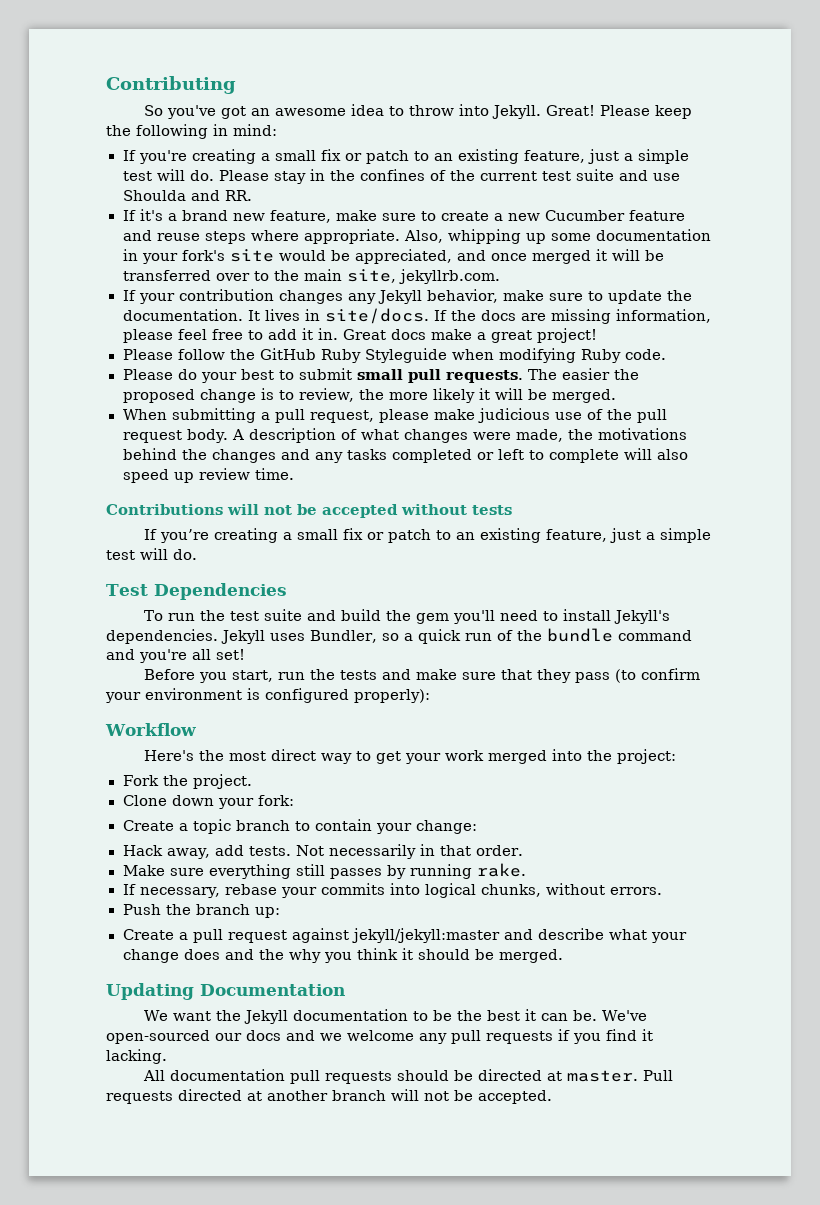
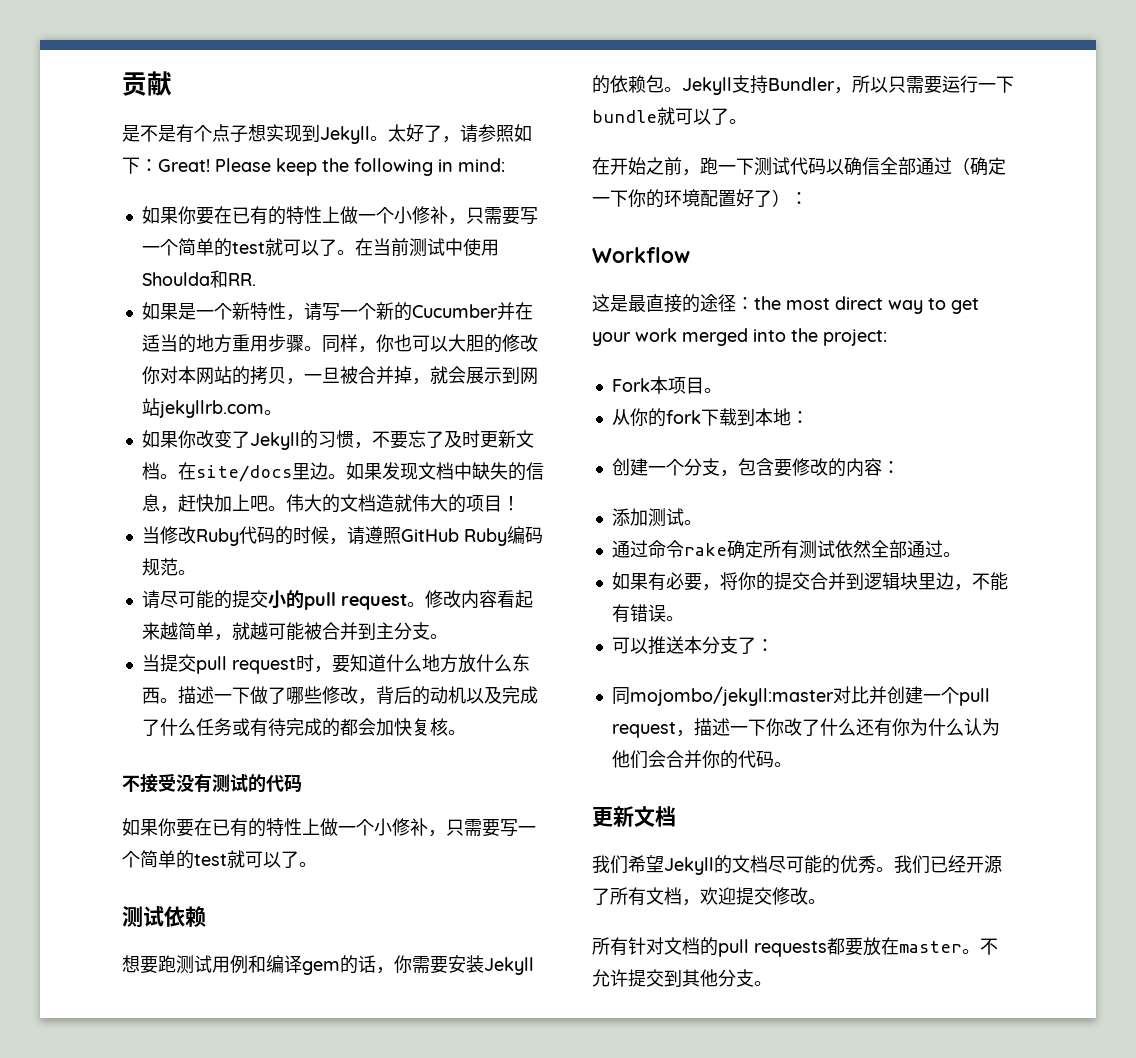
- Contributing
- So you've got an awesome idea to throw into Jekyll. Great!
+ 贡献
+ 是不是有个点子想实现到Jekyll。太好了，请参照如下：Great!
- If you're creating a small fix or patch to an existing feature, just a simple test will do. Please stay in the confines of the current test suite and use Shoulda and RR.
- If it's a brand new feature, make sure to create a new Cucumber feature and reuse steps where appropriate. Also, whipping up some documentation in your fork's site would be appreciated, and once merged it will be transferred over to the main site, jekyllrb.com.
- If your contribution changes any Jekyll behavior, make sure to update the documentation. It lives in site/docs. If the docs are missing information, please feel free to add it in. Great docs make a great project!
- Please follow the GitHub Ruby Styleguide when modifying Ruby code.
- Please do your best to submit small pull requests. The easier the proposed change is to review, the more likely it will be merged.
- When submitting a pull request, please make judicious use of the pull request body. A description of what changes were made, the motivations behind the changes and any tasks completed or left to complete will also speed up review time.
- Contributions will not be accepted without tests
- If you’re creating a small fix or patch to an existing feature, just a simple test will do.
- Test Dependencies
- To run the test suite and build the gem you'll need to install Jekyll's dependencies. Jekyll uses Bundler, so a quick run of the bundle command and you're all set!
- Before you start, run the tests and make sure that they pass (to confirm your environment is configured properly):
+ 如果你要在已有的特性上做一个小修补，只需要写一个简单的test就可以了。在当前测试中使用Shoulda和RR.
+ 如果是一个新特性，请写一个新的Cucumber并在适当的地方重用步骤。同样，你也可以大胆的修改你对本网站的拷贝，一旦被合并掉，就会展示到网站jekyllrb.com。
+ 如果你改变了Jekyll的习惯，不要忘了及时更新文档。在site/docs里边。如果发现文档中缺失的信息，赶快加上吧。伟大的文档造就伟大的项目！
+ 当修改Ruby代码的时候，请遵照GitHub Ruby编码规范。
+ 请尽可能的提交小的pull request。修改内容看起来越简单，就越可能被合并到主分支。
+ 当提交pull request时，要知道什么地方放什么东西。描述一下做了哪些修改，背后的动机以及完成了什么任务或有待完成的都会加快复核。
+ 不接受没有测试的代码
+ 如果你要在已有的特性上做一个小修补，只需要写一个简单的test就可以了。
+ 测试依赖
+ 想要跑测试用例和编译gem的话，你需要安装Jekyll的依赖包。Jekyll支持Bundler，所以只需要运行一下bundle就可以了。
+ 在开始之前，跑一下测试代码以确信全部通过（确定一下你的环境配置好了）：
  Workflow
- Here's the most direct way to get your work merged into the project:
+ 这是最直接的途径：the most direct way to get your work merged into the project:
- Fork the project.
- Clone down your fork:
- Create a topic branch to contain your change:
- Hack away, add tests. Not necessarily in that order.
- Make sure everything still passes by running rake.
- If necessary, rebase your commits into logical chunks, without errors.
- Push the branch up:
- Create a pull request against jekyll/jekyll:master and describe what your change does and the why you think it should be merged.
- Updating Documentation
- We want the Jekyll documentation to be the best it can be. We've open-sourced our docs and we welcome any pull requests if you find it lacking.
- All documentation pull requests should be directed at master. Pull requests directed at another branch will not be accepted.
+ Fork本项目。
+ 从你的fork下载到本地：
+ 创建一个分支，包含要修改的内容：
+ 添加测试。
+ 通过命令rake确定所有测试依然全部通过。
+ 如果有必要，将你的提交合并到逻辑块里边，不能有错误。
+ 可以推送本分支了：
+ 同mojombo/jekyll:master对比并创建一个pull request，描述一下你改了什么还有你为什么认为他们会合并你的代码。
+ 更新文档
+ 我们希望Jekyll的文档尽可能的优秀。我们已经开源了所有文档，欢迎提交修改。
+ 所有针对文档的pull requests都要放在master。不允许提交到其他分支。

